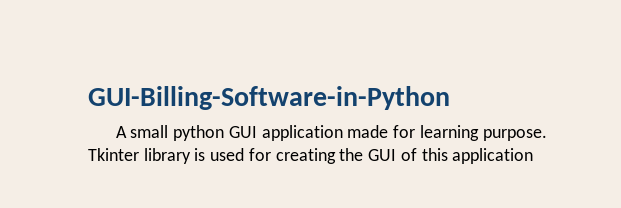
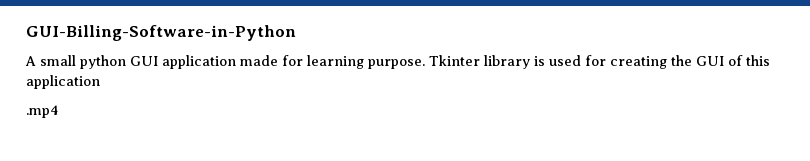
+ .mp4

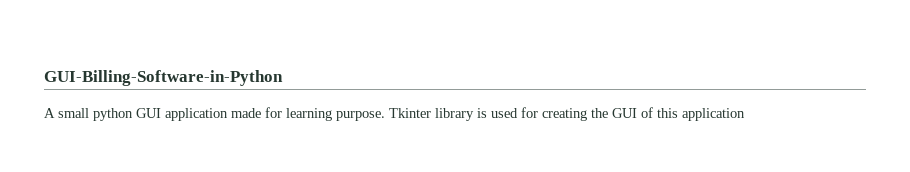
- .mp4

